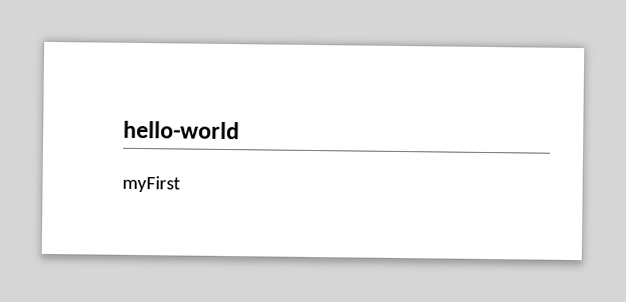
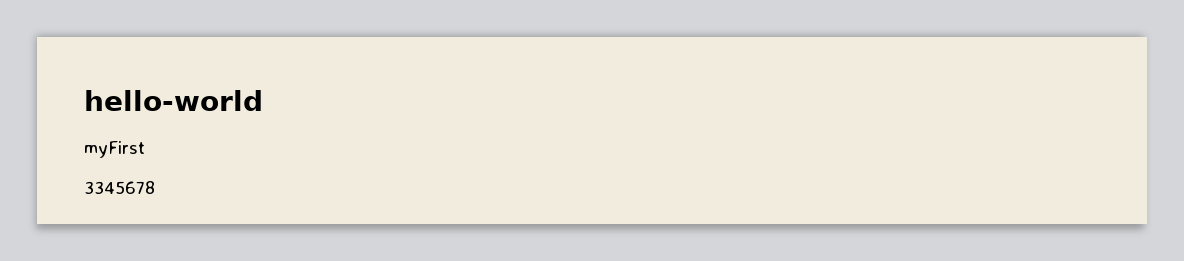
+ 3345678

